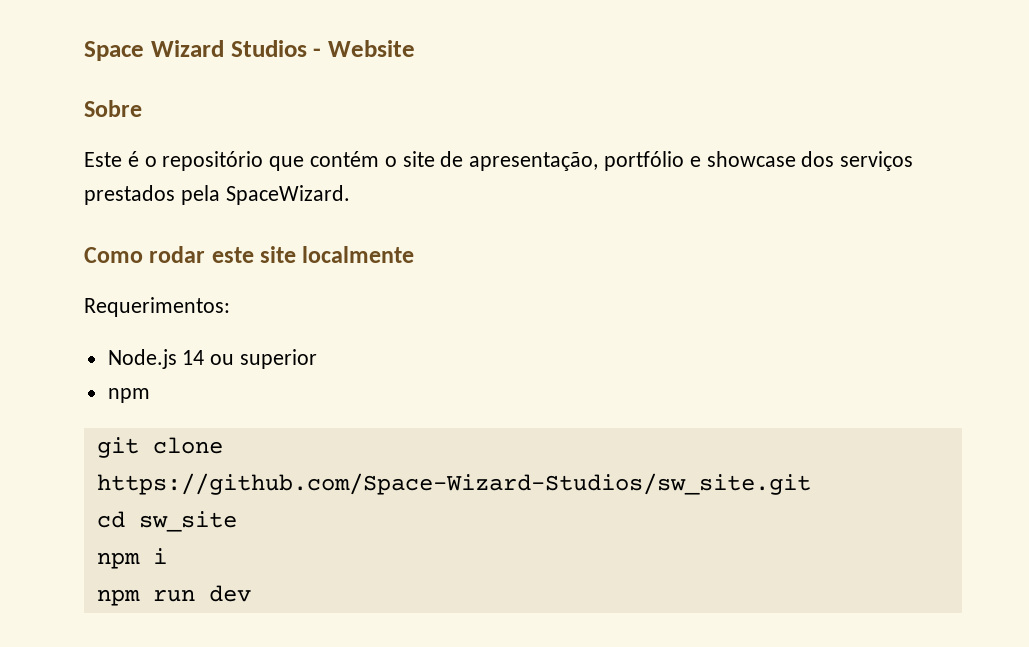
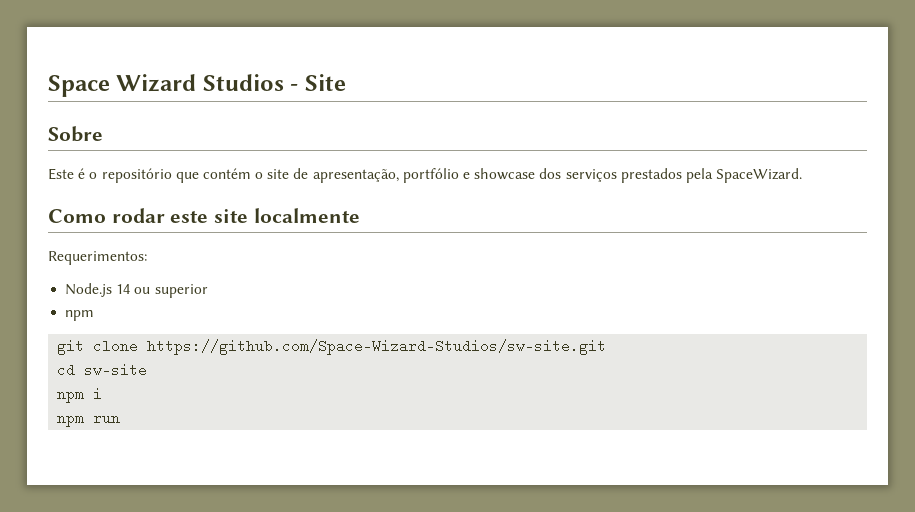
- Space Wizard Studios - Website
+ Space Wizard Studios - Site
- git clone https://github.com/Space-Wizard-Studios/sw_site.git
+ git clone https://github.com/Space-Wizard-Studios/sw-site.git
- cd sw_site
+ cd sw-site
- npm run dev
+ npm run

